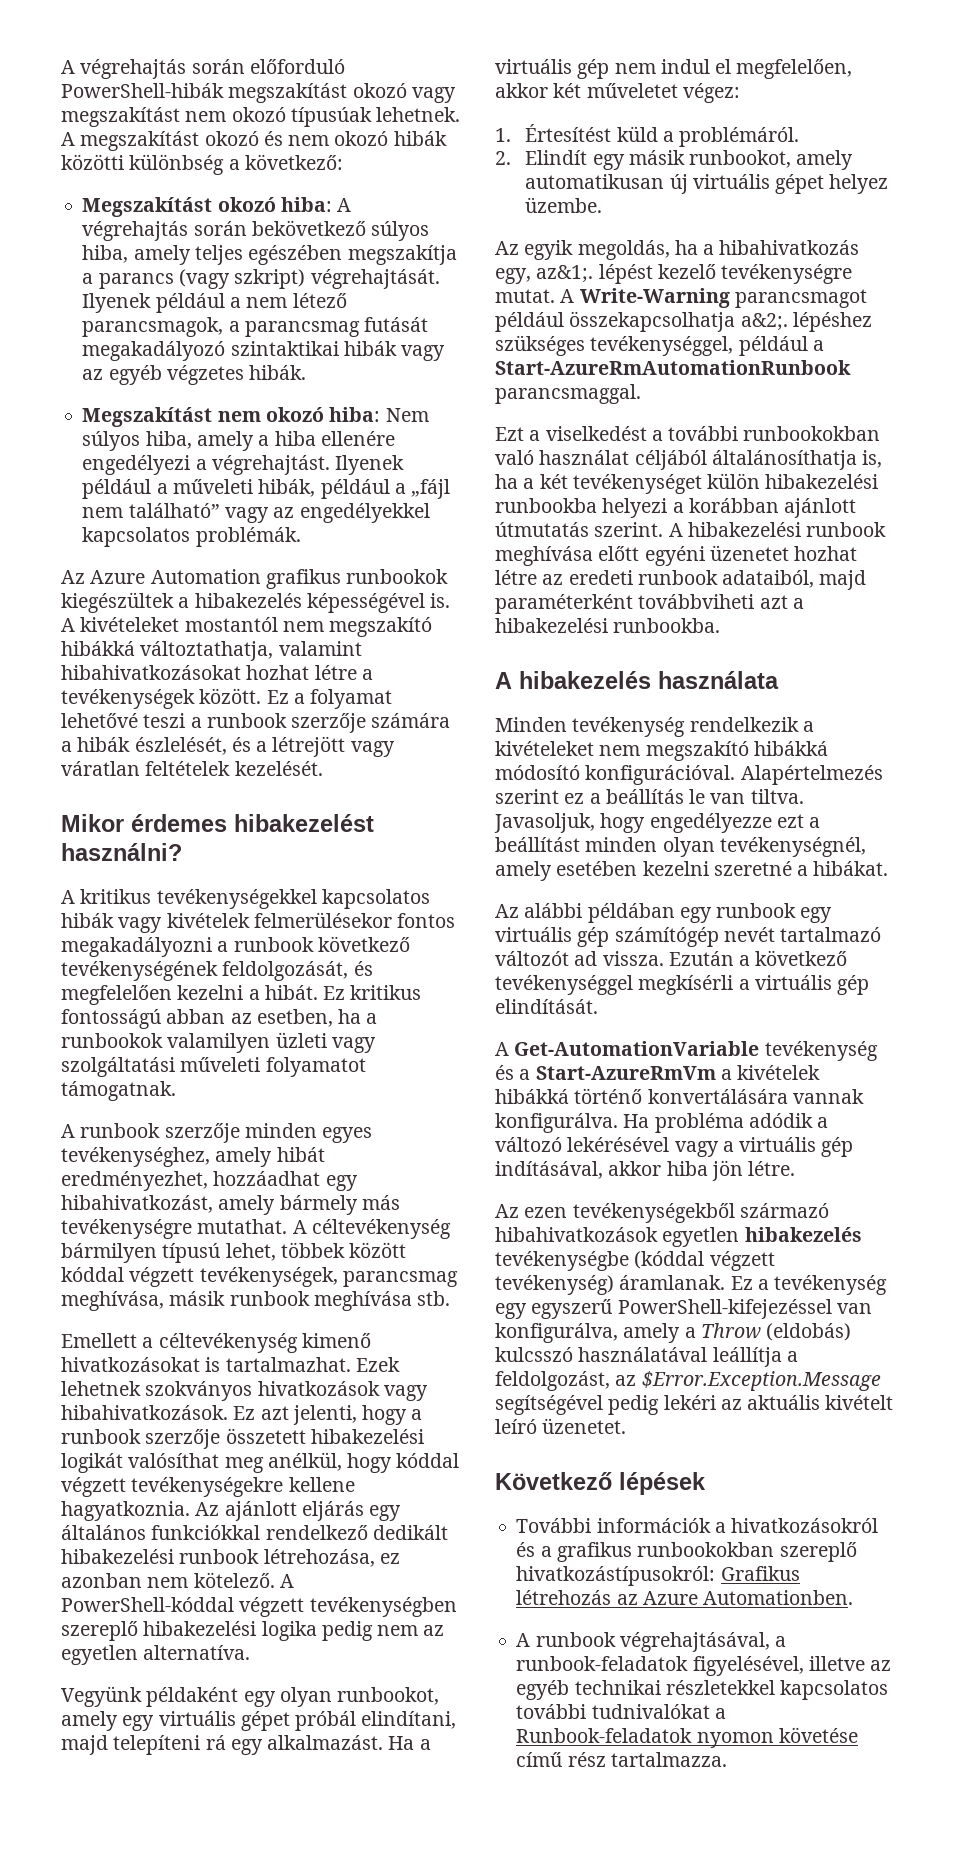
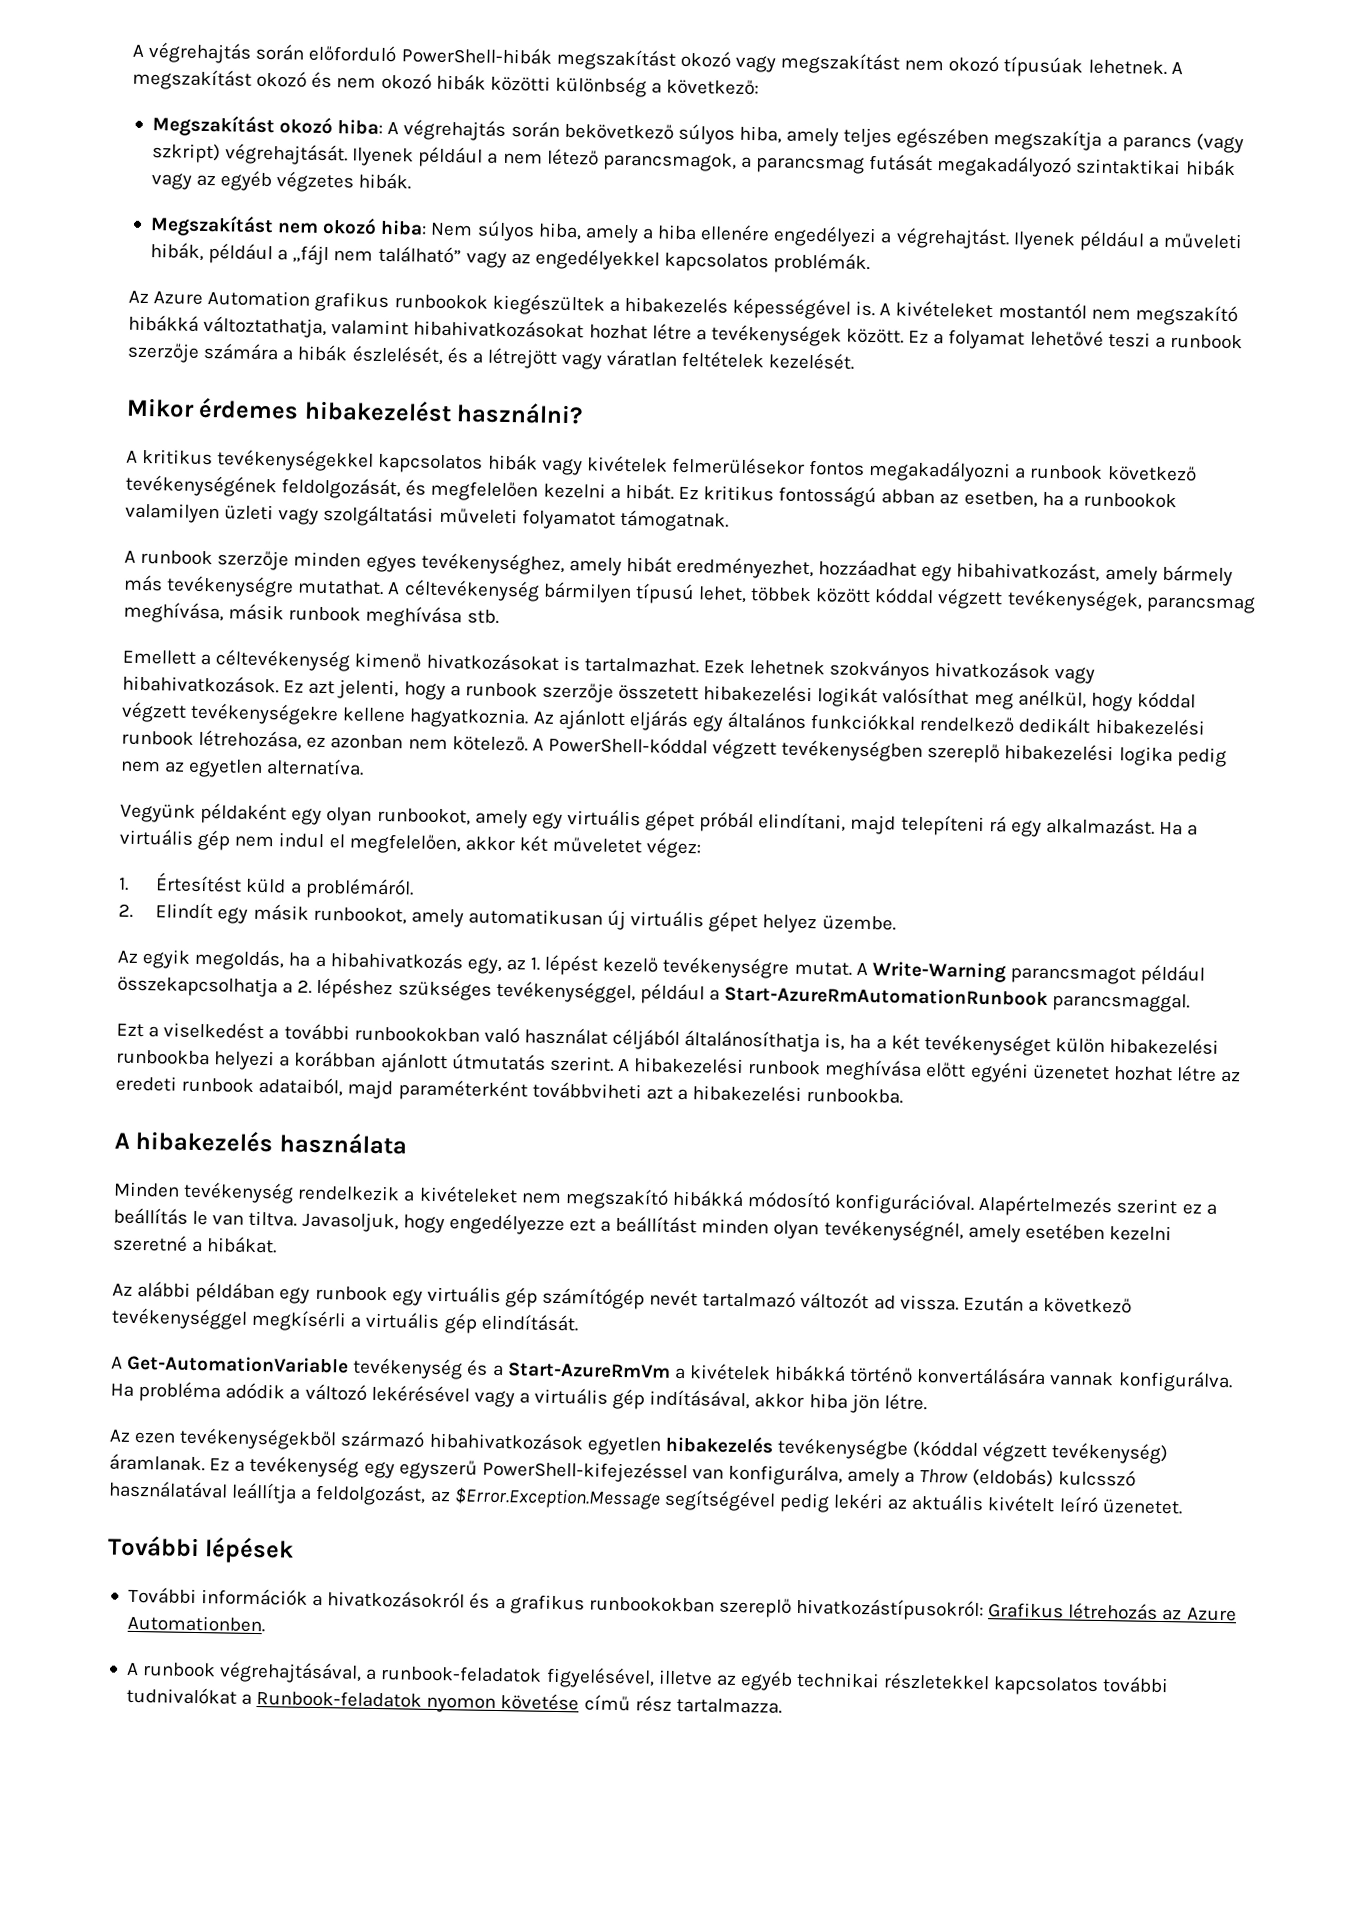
- Az egyik megoldás, ha a hibahivatkozás egy, az&1;. lépést kezelő tevékenységre mutat.
+ Az egyik megoldás, ha a hibahivatkozás egy, az 1. lépést kezelő tevékenységre mutat.
- A Write-Warning parancsmagot például összekapcsolhatja a&2;. lépéshez szükséges tevékenységgel, például a Start-AzureRmAutomationRunbook parancsmaggal.
+ A Write-Warning parancsmagot például összekapcsolhatja a 2. lépéshez szükséges tevékenységgel, például a Start-AzureRmAutomationRunbook parancsmaggal.
- Következő lépések
+ További lépések

